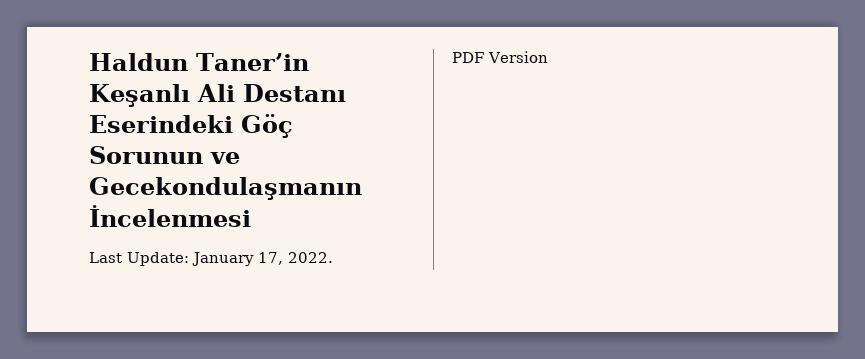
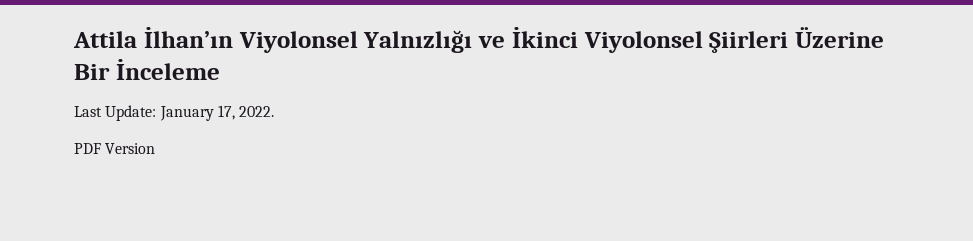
- Haldun Taner’in Keşanlı Ali Destanı Eserindeki Göç Sorunun ve Gecekondulaşmanın İncelenmesi
+ Attila İlhan’ın Viyolonsel Yalnızlığı ve İkinci Viyolonsel Şiirleri Üzerine Bir İnceleme

